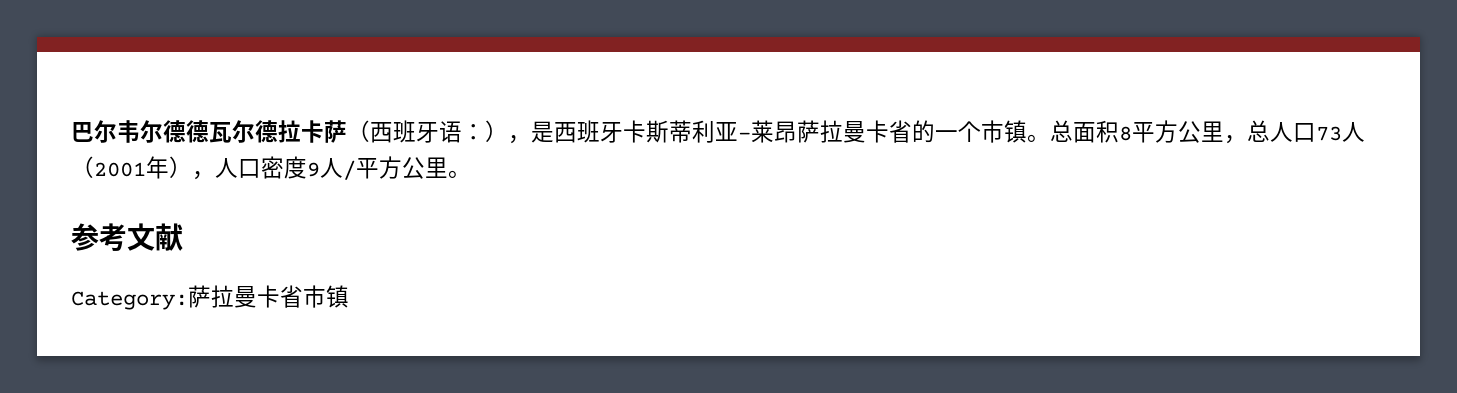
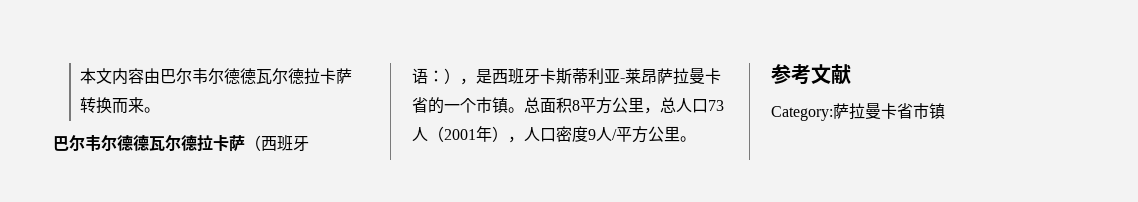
+ 本文内容由巴尔韦尔德德瓦尔德拉卡萨转换而来。

